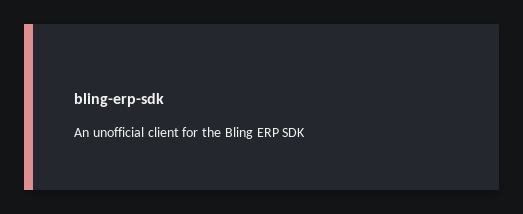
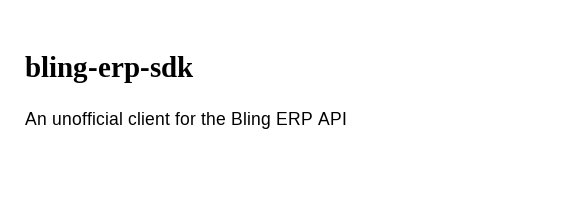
- An unofficial client for the Bling ERP SDK
+ An unofficial client for the Bling ERP API

